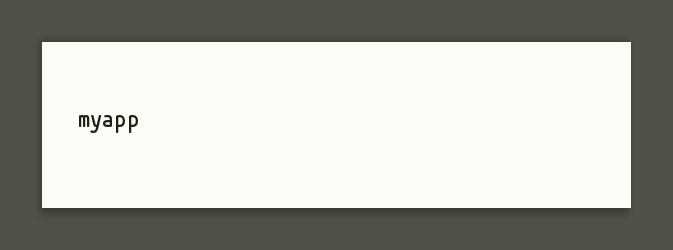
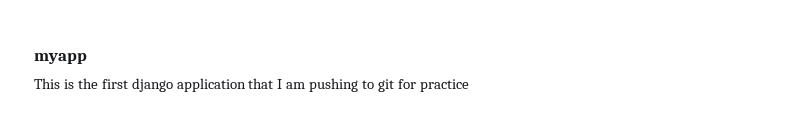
+ This is the first django application that I am pushing to git for practice

